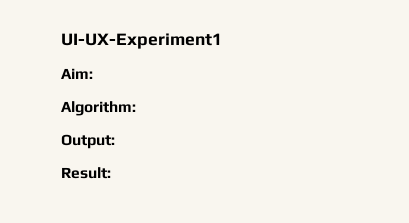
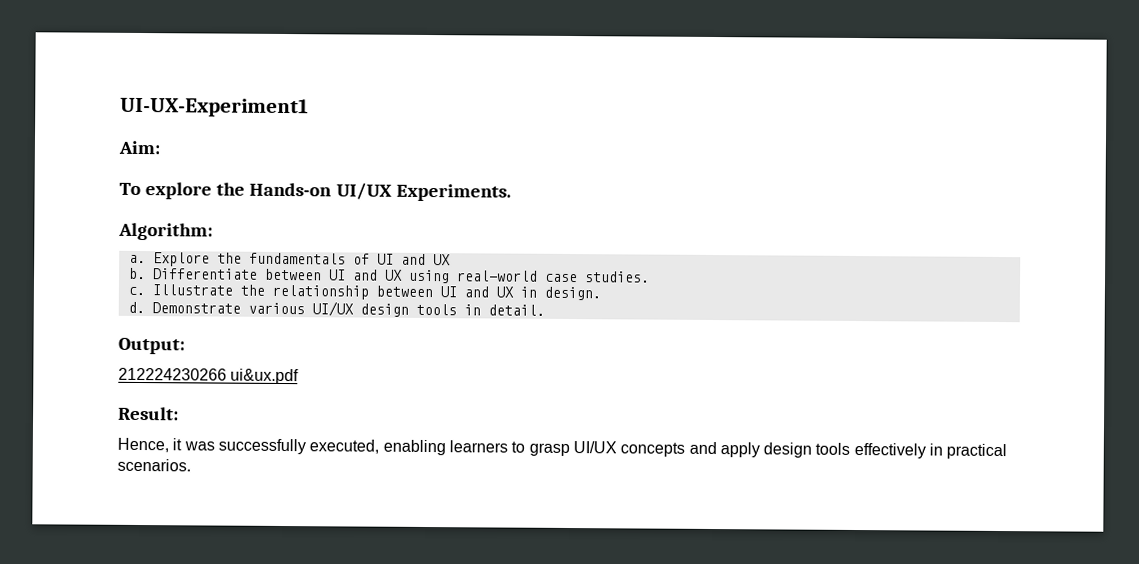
+ To explore the Hands-on UI/UX Experiments.
  Algorithm:
+ a. Explore the fundamentals of UI and UX
+ b. Differentiate between UI and UX using real-world case studies.
+ c. Illustrate the relationship between UI and UX in design.
+ d. Demonstrate various UI/UX design tools in detail.
+ 212224230266 ui&ux.pdf
+ Hence, it was successfully executed, enabling learners to grasp UI/UX concepts and apply design tools effectively in practical scenarios.

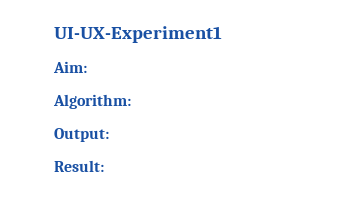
- To explore the Hands-on UI/UX Experiments.
  Algorithm:
- a. Explore the fundamentals of UI and UX
- b. Differentiate between UI and UX using real-world case studies.
- c. Illustrate the relationship between UI and UX in design.
- d. Demonstrate various UI/UX design tools in detail.
- 212224230266 ui&ux.pdf
- Hence, it was successfully executed, enabling learners to grasp UI/UX concepts and apply design tools effectively in practical scenarios.

